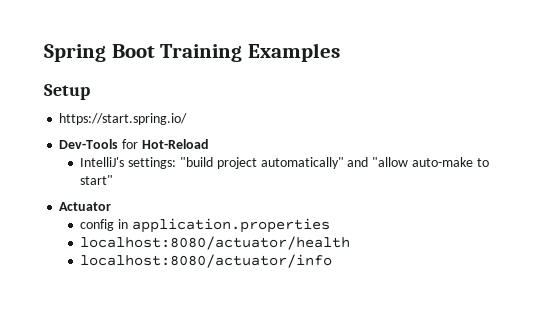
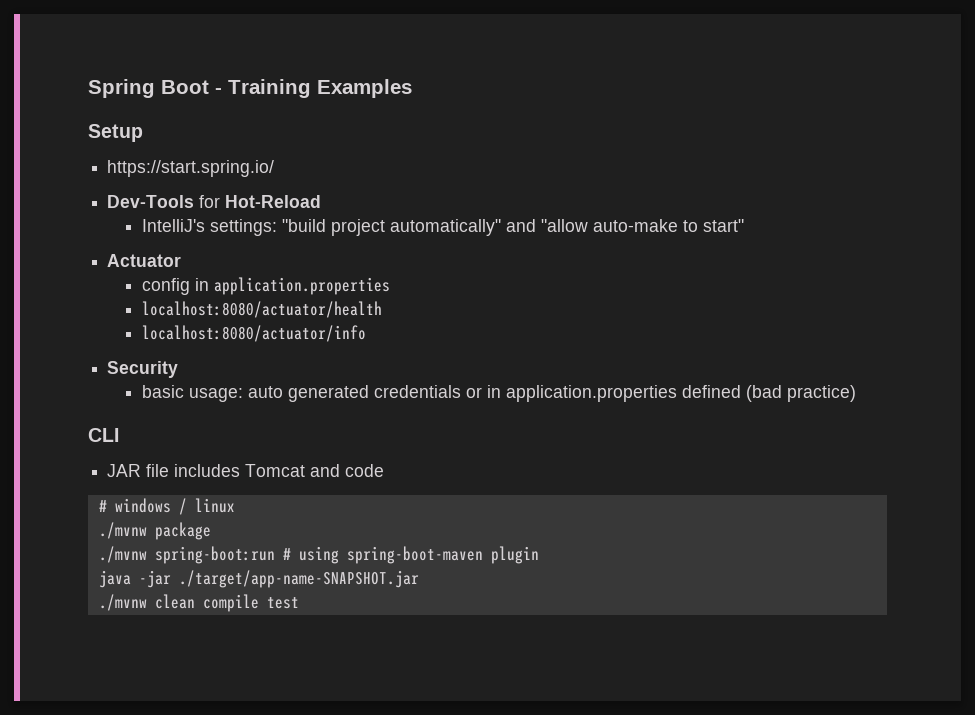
- Spring Boot Training Examples
+ Spring Boot - Training Examples
+ Security
+ basic usage: auto generated credentials or in application.properties defined (bad practice)
+ CLI
+ JAR file includes Tomcat and code
+ # windows / linux
+ ./mvnw package
+ ./mvnw spring-boot:run # using spring-boot-maven plugin
+ java -jar ./target/app-name-SNAPSHOT.jar
+ ./mvnw clean compile test

